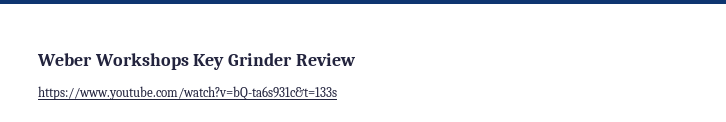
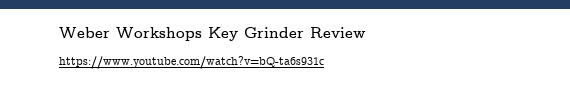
- https://www.youtube.com/watch?v=bQ-ta6s931c&t=133s
+ https://www.youtube.com/watch?v=bQ-ta6s931c

